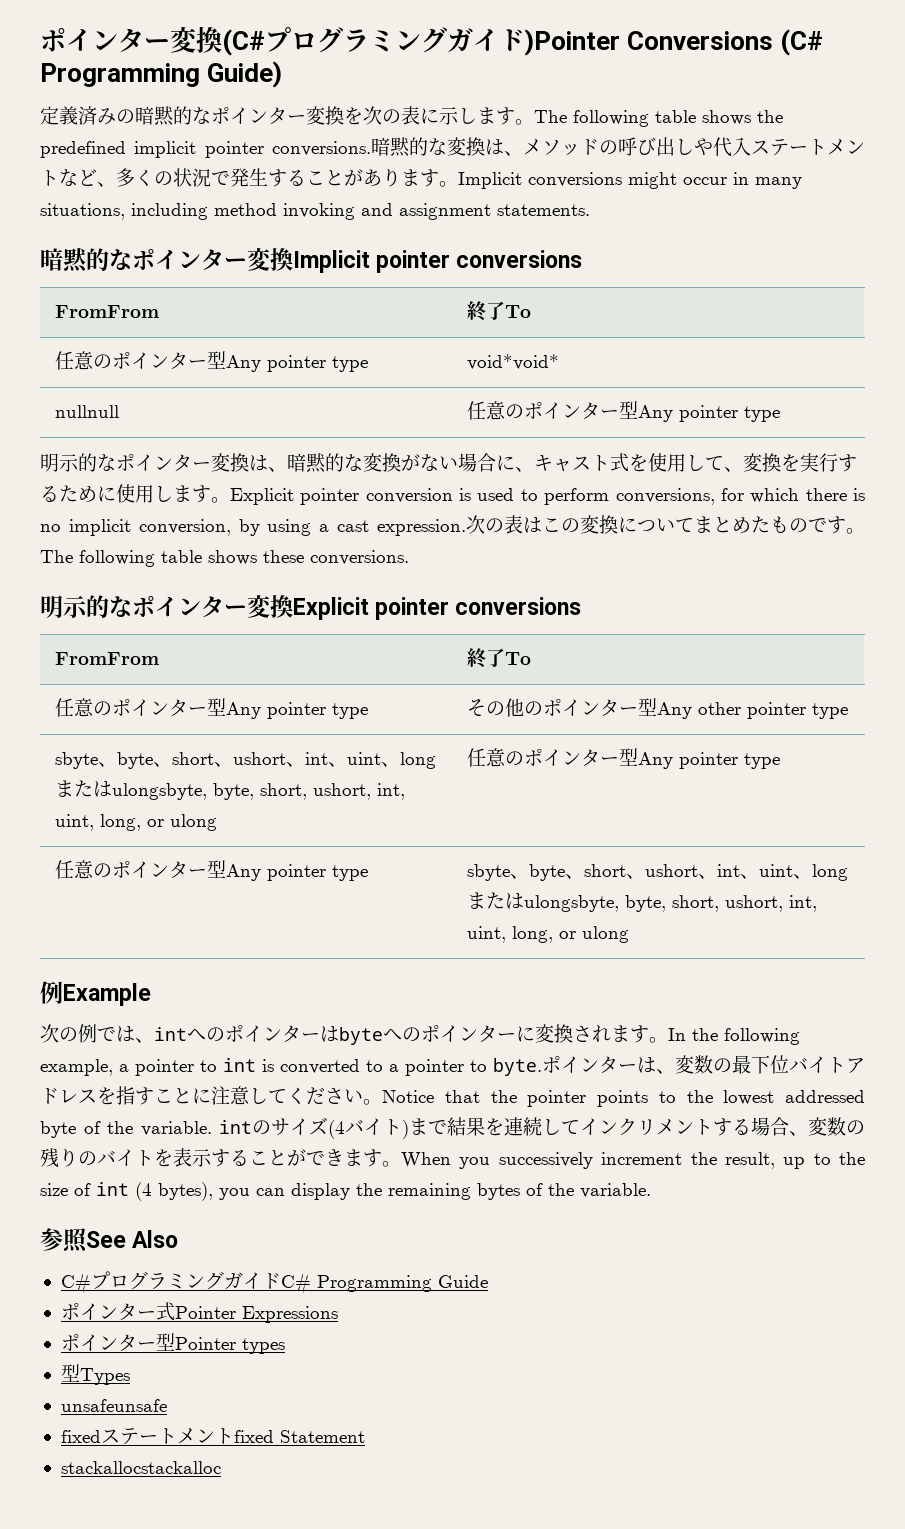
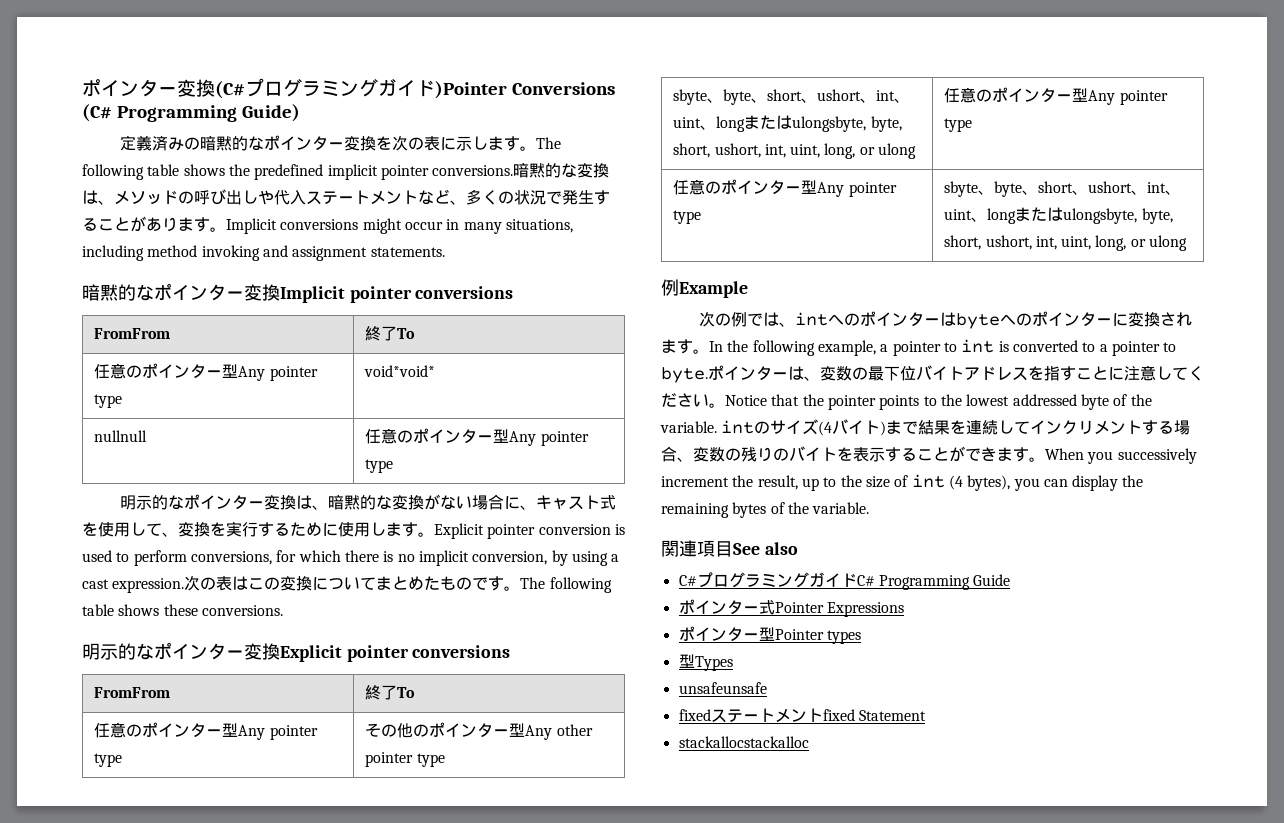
- 参照See Also
+ 関連項目See also

